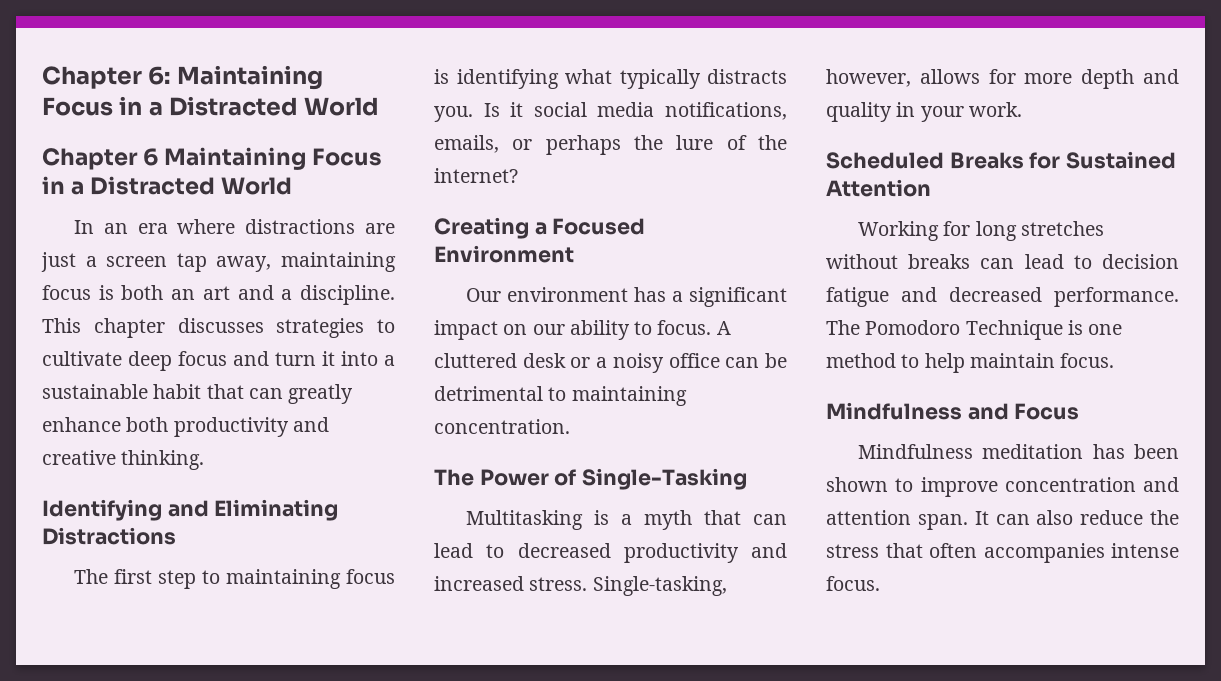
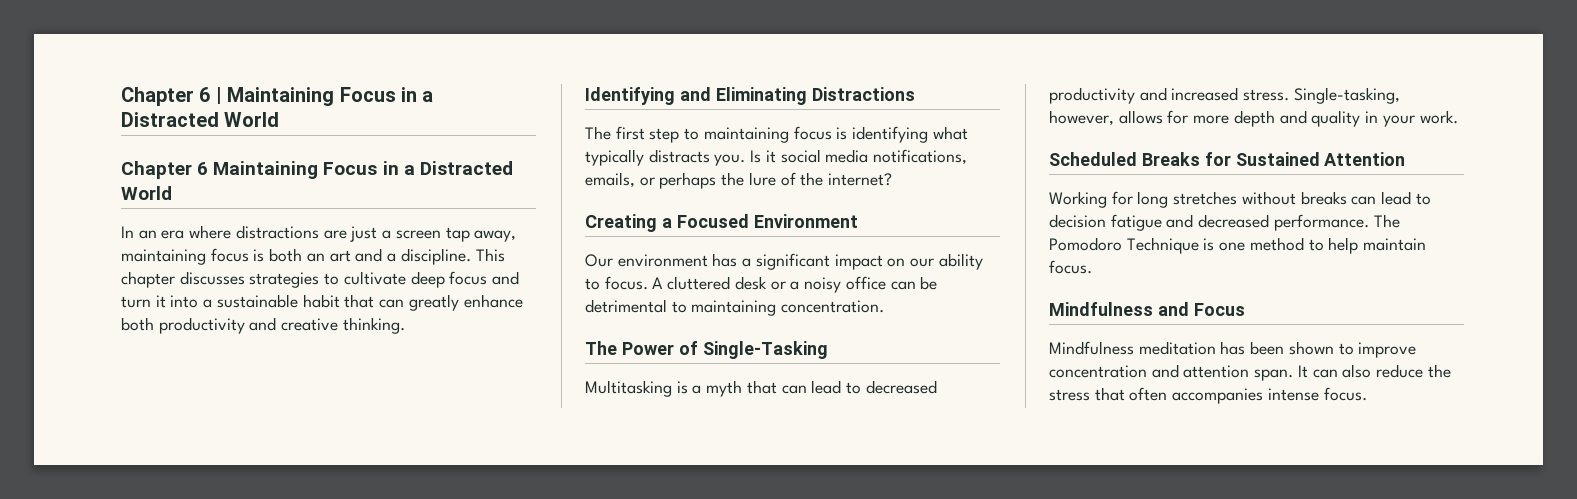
- Chapter 6: Maintaining Focus in a Distracted World
+ Chapter 6 | Maintaining Focus in a Distracted World

